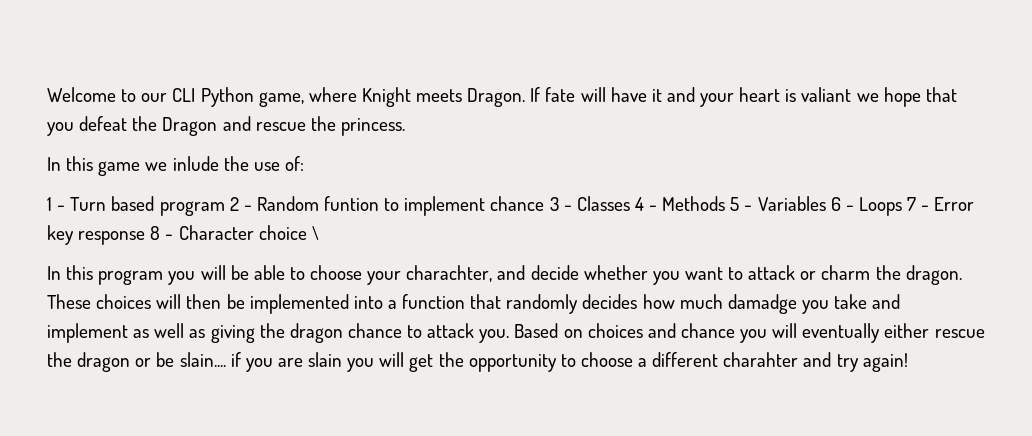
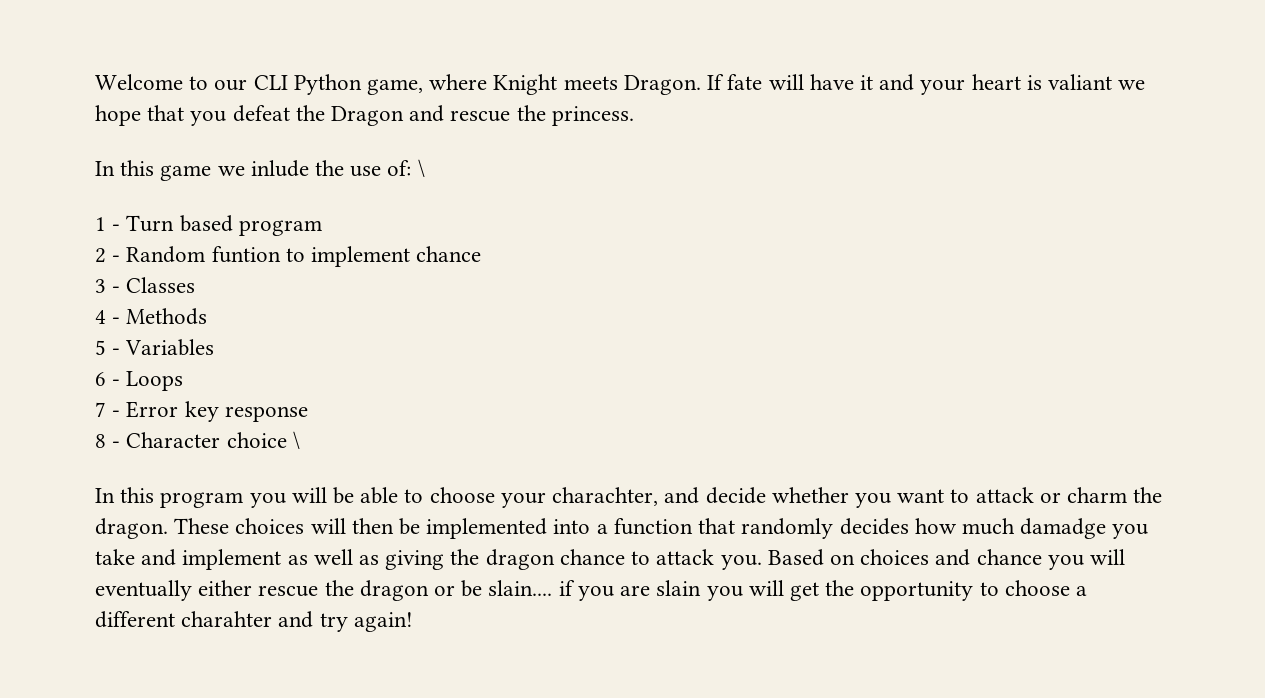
- In this game we inlude the use of:
+ In this game we inlude the use of: \
- 1 - Turn based program 2 - Random funtion to implement chance 3 - Classes 4 - Methods 5 - Variables 6 - Loops 7 - Error key response 8 - Character choice \
+ 1 - Turn based program
+ 2 - Random funtion to implement chance
+ 3 - Classes
+ 4 - Methods
+ 5 - Variables
+ 6 - Loops
+ 7 - Error key response
+ 8 - Character choice \

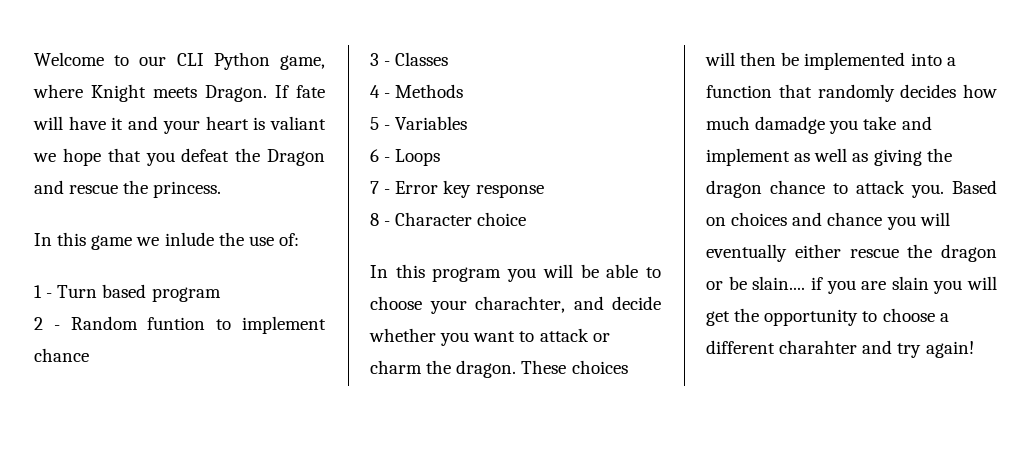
- In this game we inlude the use of: \
+ In this game we inlude the use of:
- 8 - Character choice \
+ 8 - Character choice

